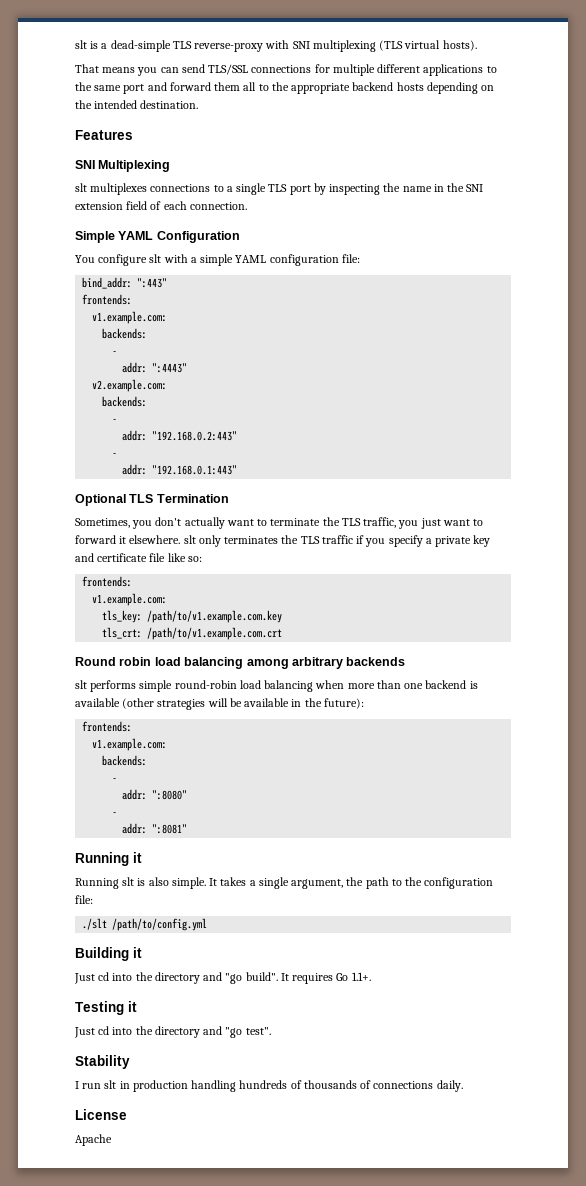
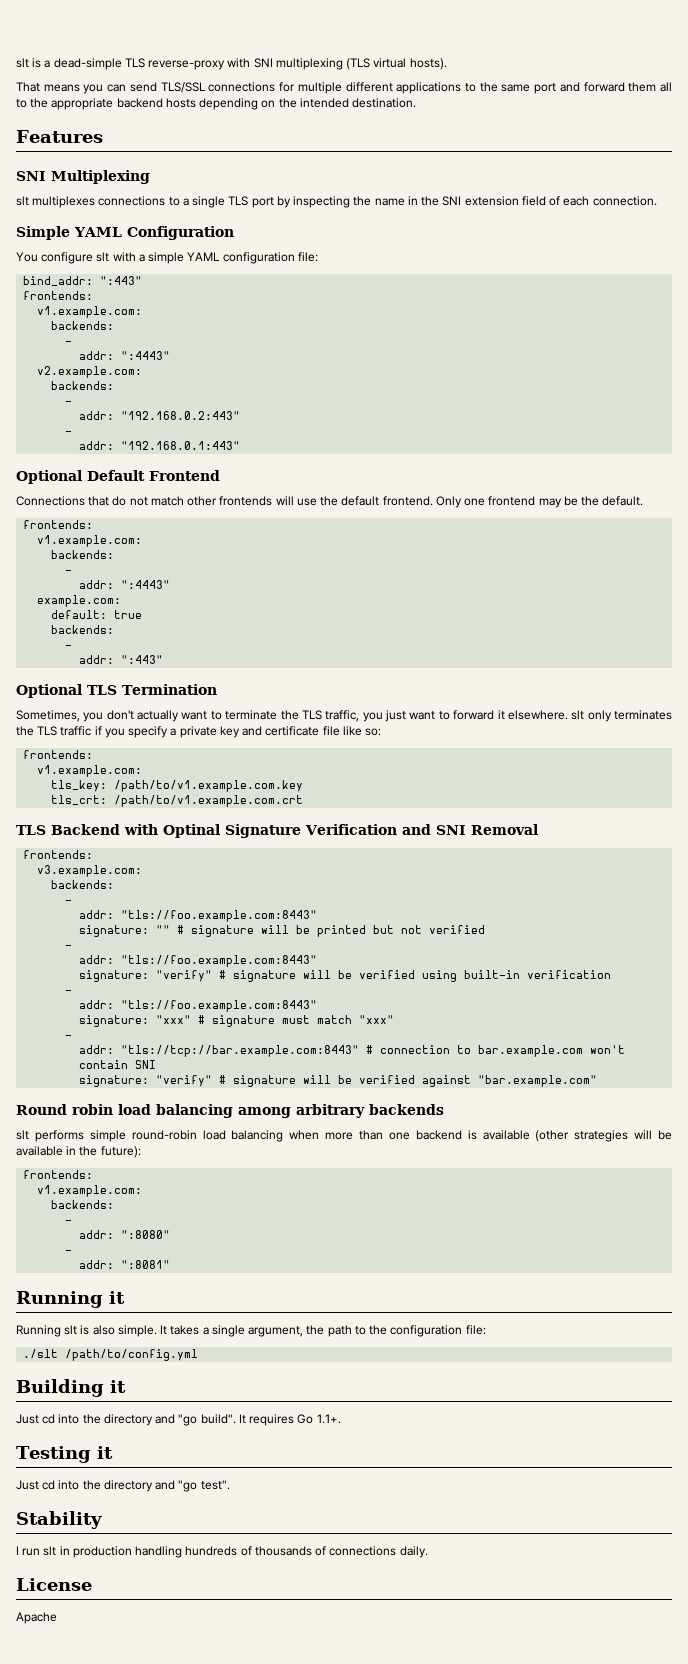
+ Optional Default Frontend
+ Connections that do not match other frontends will use the default frontend. Only one frontend may be the default.
+ frontends:
+ v1.example.com:
+ backends:
+ -
+ addr: ":4443"
+ example.com:
+ default: true
+ backends:
+ -
+ addr: ":443"
+ TLS Backend with Optinal Signature Verification and SNI Removal
+ frontends:
+ v3.example.com:
+ backends:
+ -
+ addr: "tls://foo.example.com:8443"
+ signature: "" # signature will be printed but not verified
+ -
+ addr: "tls://foo.example.com:8443"
+ signature: "verify" # signature will be verified using built-in verification
+ -
+ addr: "tls://foo.example.com:8443"
+ signature: "xxx" # signature must match "xxx"
+ -
+ addr: "tls://tcp://bar.example.com:8443" # connection to bar.example.com won't contain SNI
+ signature: "verify" # signature will be verified against "bar.example.com"

